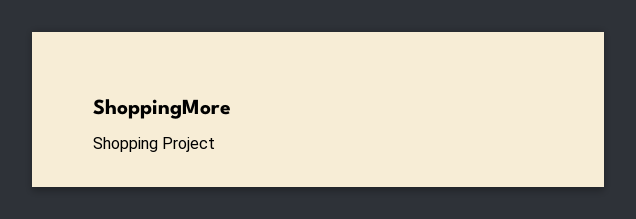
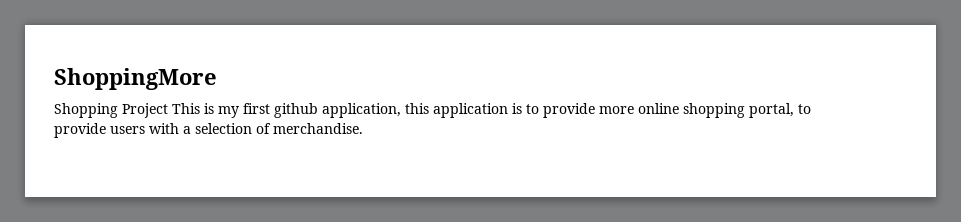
- Shopping Project
+ Shopping Project This is my first github application, this application is to provide more online shopping portal, to provide users with a selection of merchandise.

